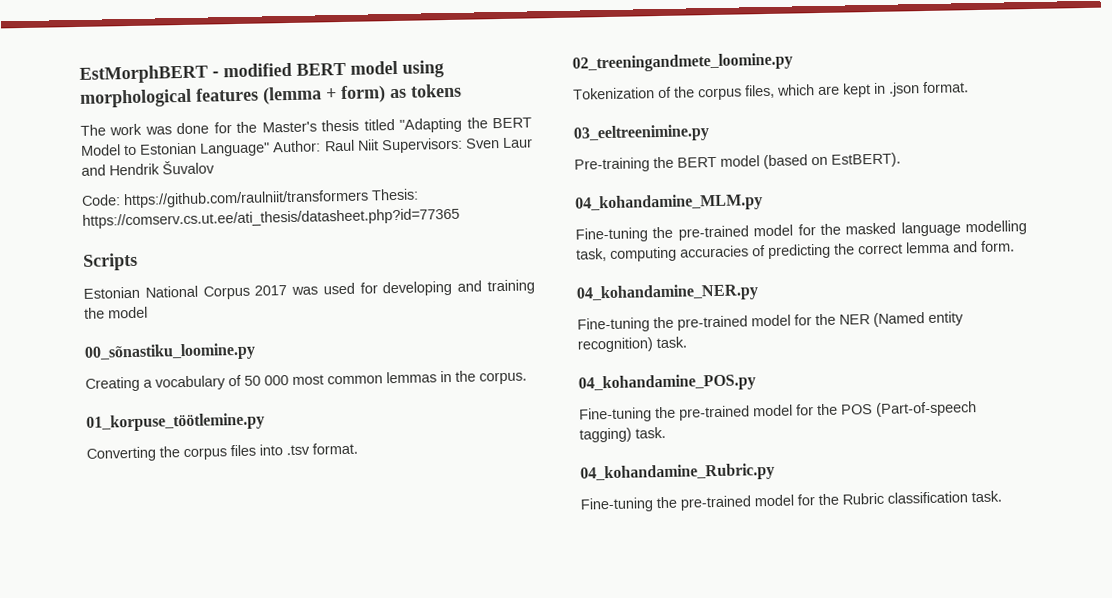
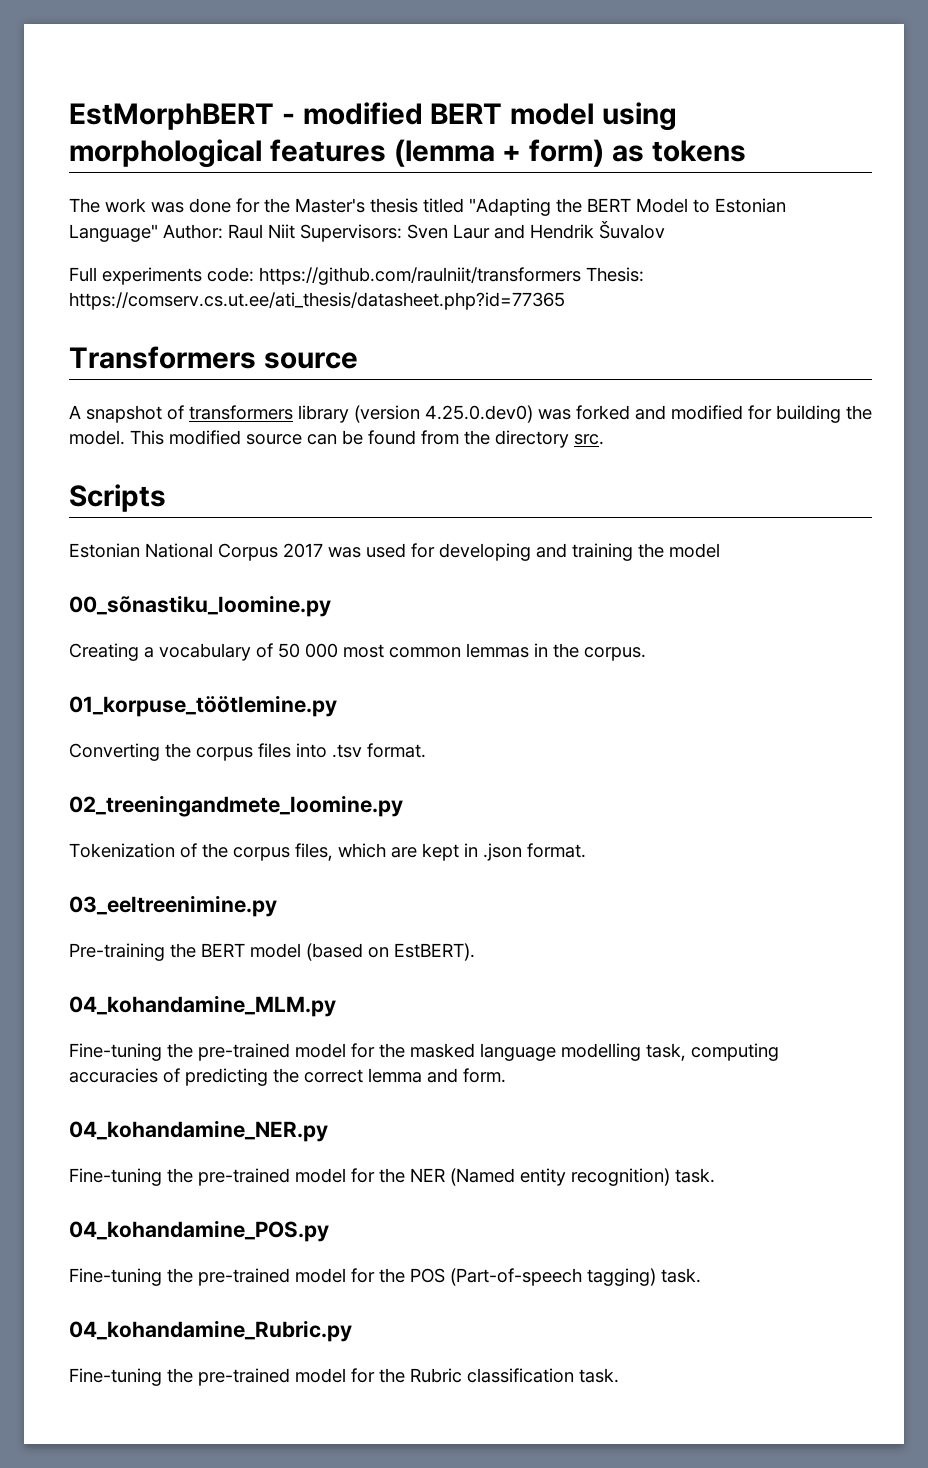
- Code: https://github.com/raulniit/transformers Thesis: https://comserv.cs.ut.ee/ati_thesis/datasheet.php?id=77365
+ Full experiments code: https://github.com/raulniit/transformers Thesis: https://comserv.cs.ut.ee/ati_thesis/datasheet.php?id=77365
+ Transformers source
+ A snapshot of transformers library (version 4.25.0.dev0) was forked and modified for building the model. This modified source can be found from the directory src.

